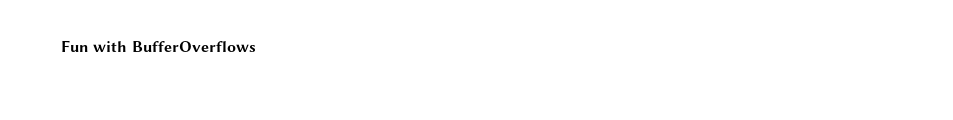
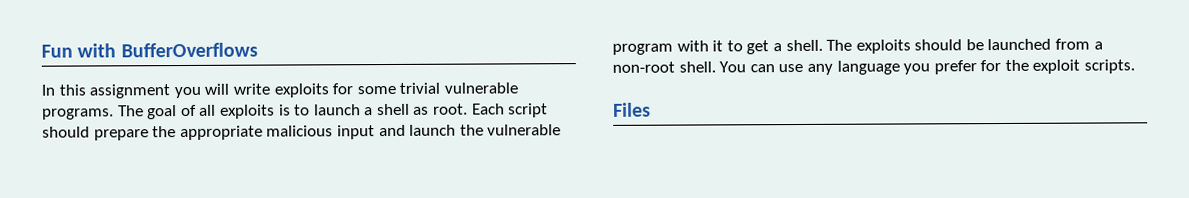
+ In this assignment you will write exploits for some trivial vulnerable programs. The goal of all exploits is to launch a shell as root. Each script should prepare the appropriate malicious input and launch the vulnerable program with it to get a shell. The exploits should be launched from a non-root shell. You can use any language you prefer for the exploit scripts.
+ Files

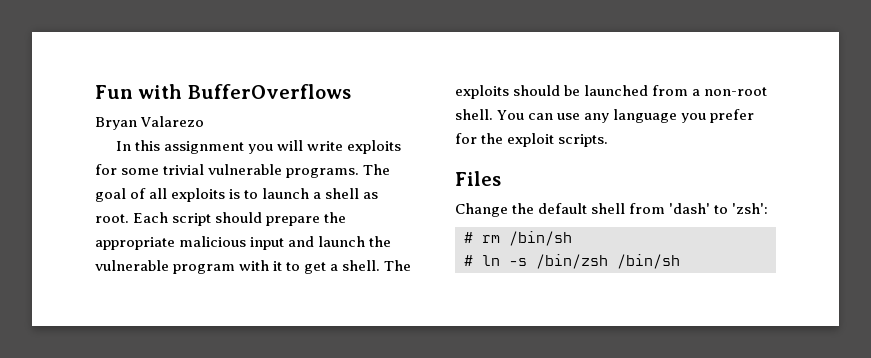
+ Bryan Valarezo
+ Change the default shell from 'dash' to 'zsh':
+ # rm /bin/sh
+ # ln -s /bin/zsh /bin/sh

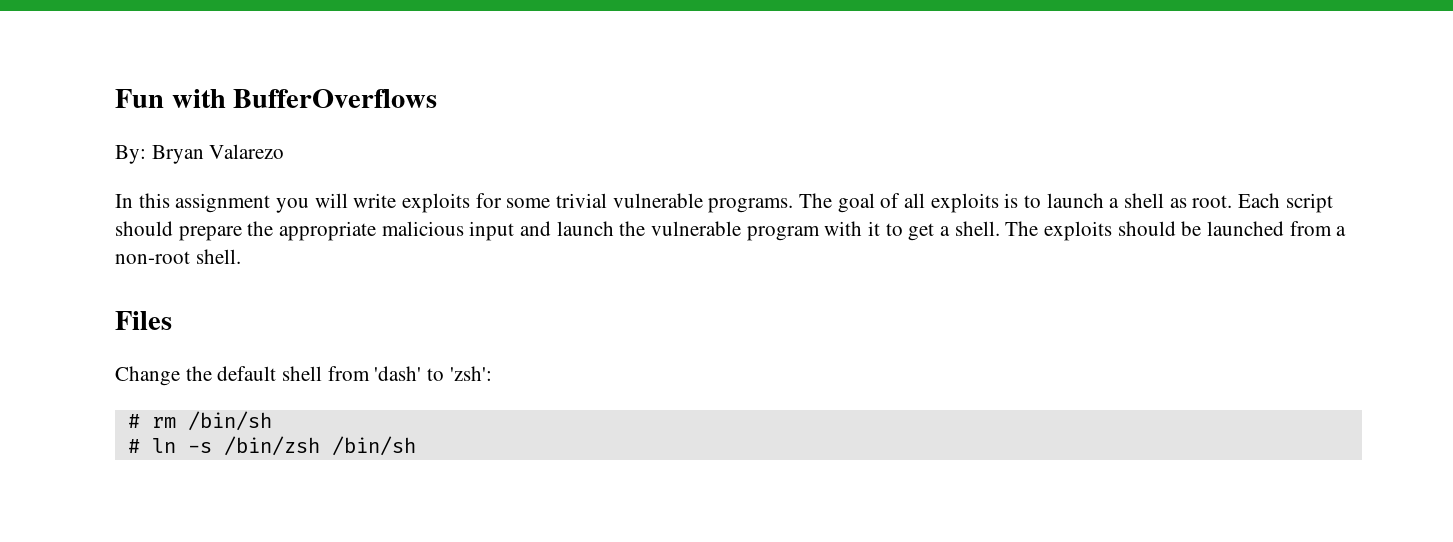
- Bryan Valarezo
+ By: Bryan Valarezo
- You can use any language you prefer for the exploit scripts.

